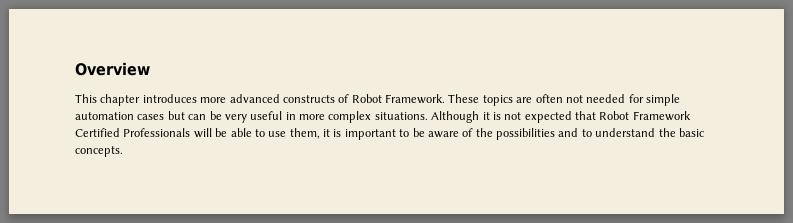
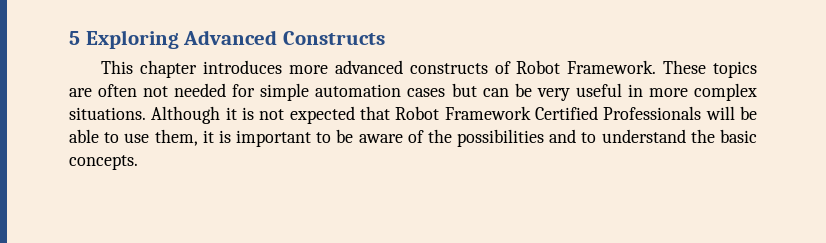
- Overview
+ 5 Exploring Advanced Constructs

